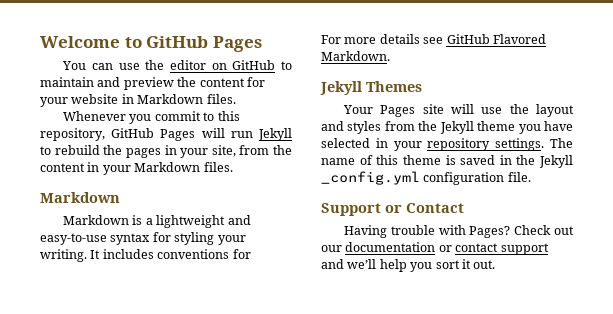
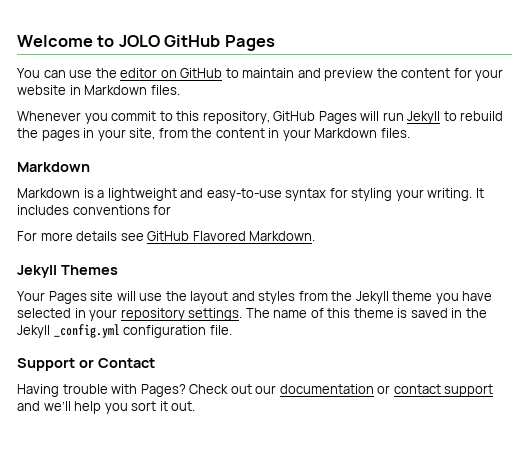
- Welcome to GitHub Pages
+ Welcome to JOLO GitHub Pages

